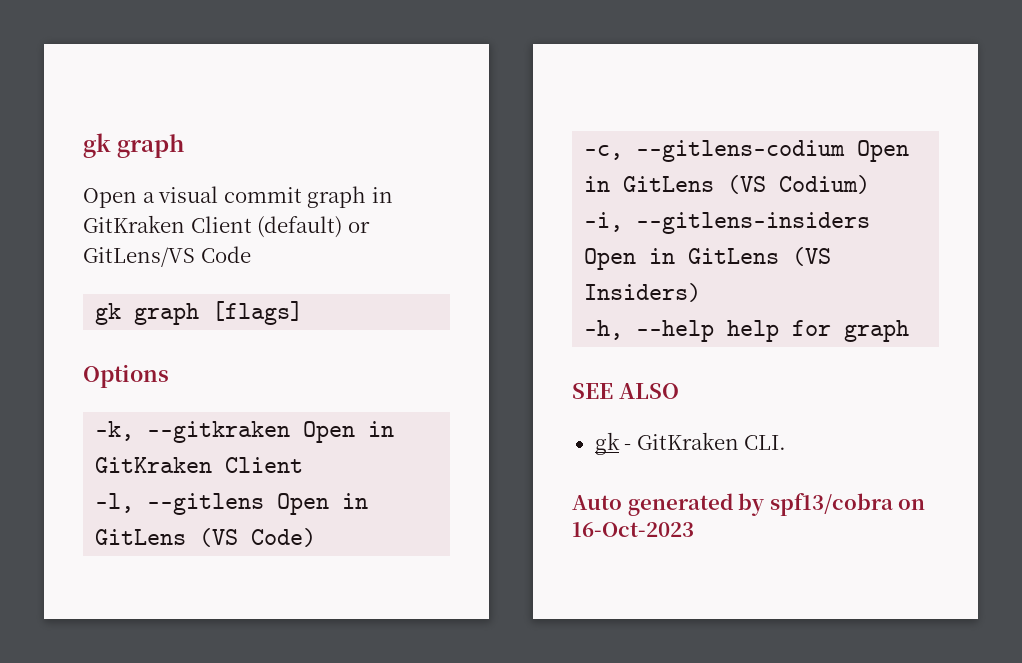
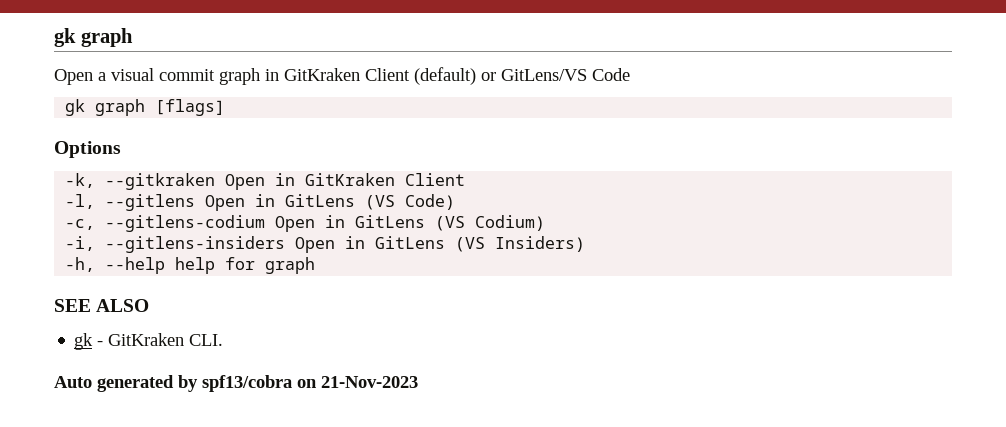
- Auto generated by spf13/cobra on 16-Oct-2023
+ Auto generated by spf13/cobra on 21-Nov-2023

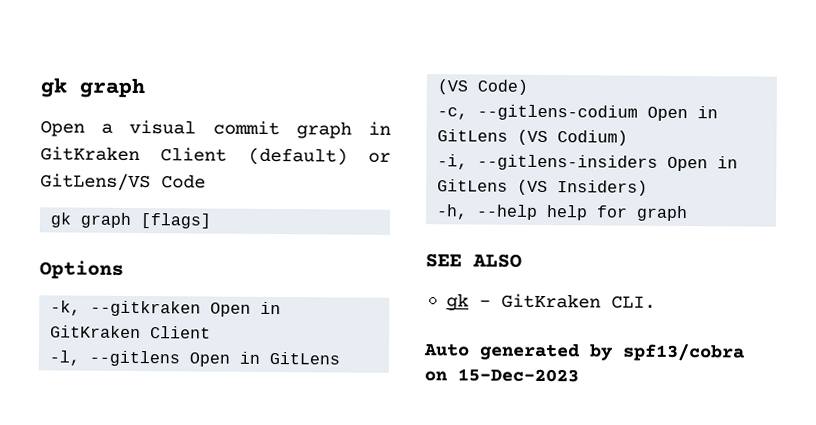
- Auto generated by spf13/cobra on 21-Nov-2023
+ Auto generated by spf13/cobra on 15-Dec-2023

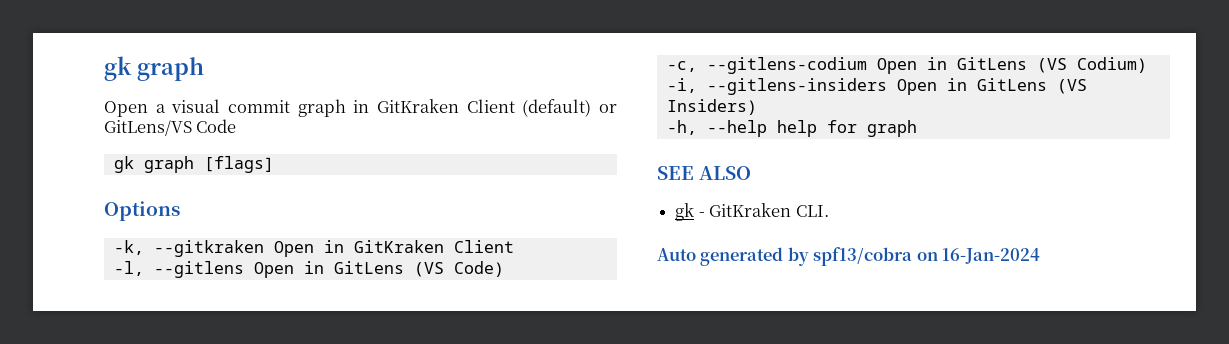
- Auto generated by spf13/cobra on 15-Dec-2023
+ Auto generated by spf13/cobra on 16-Jan-2024

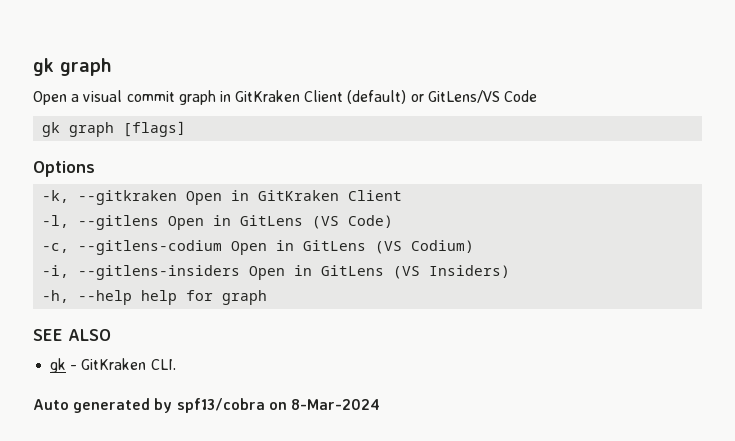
- Auto generated by spf13/cobra on 16-Jan-2024
+ Auto generated by spf13/cobra on 8-Mar-2024

